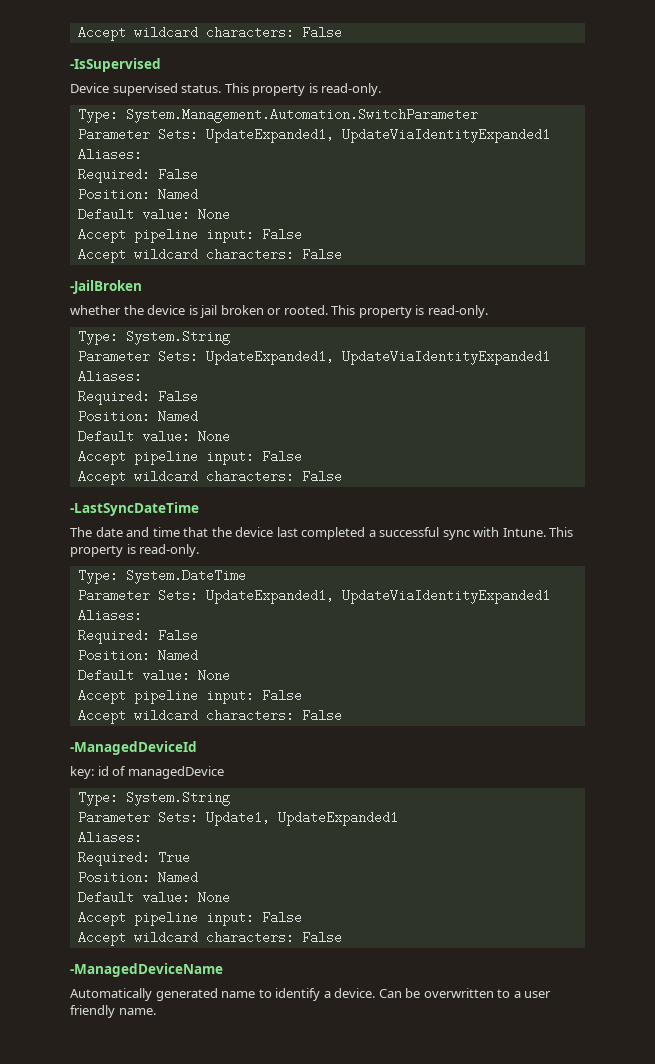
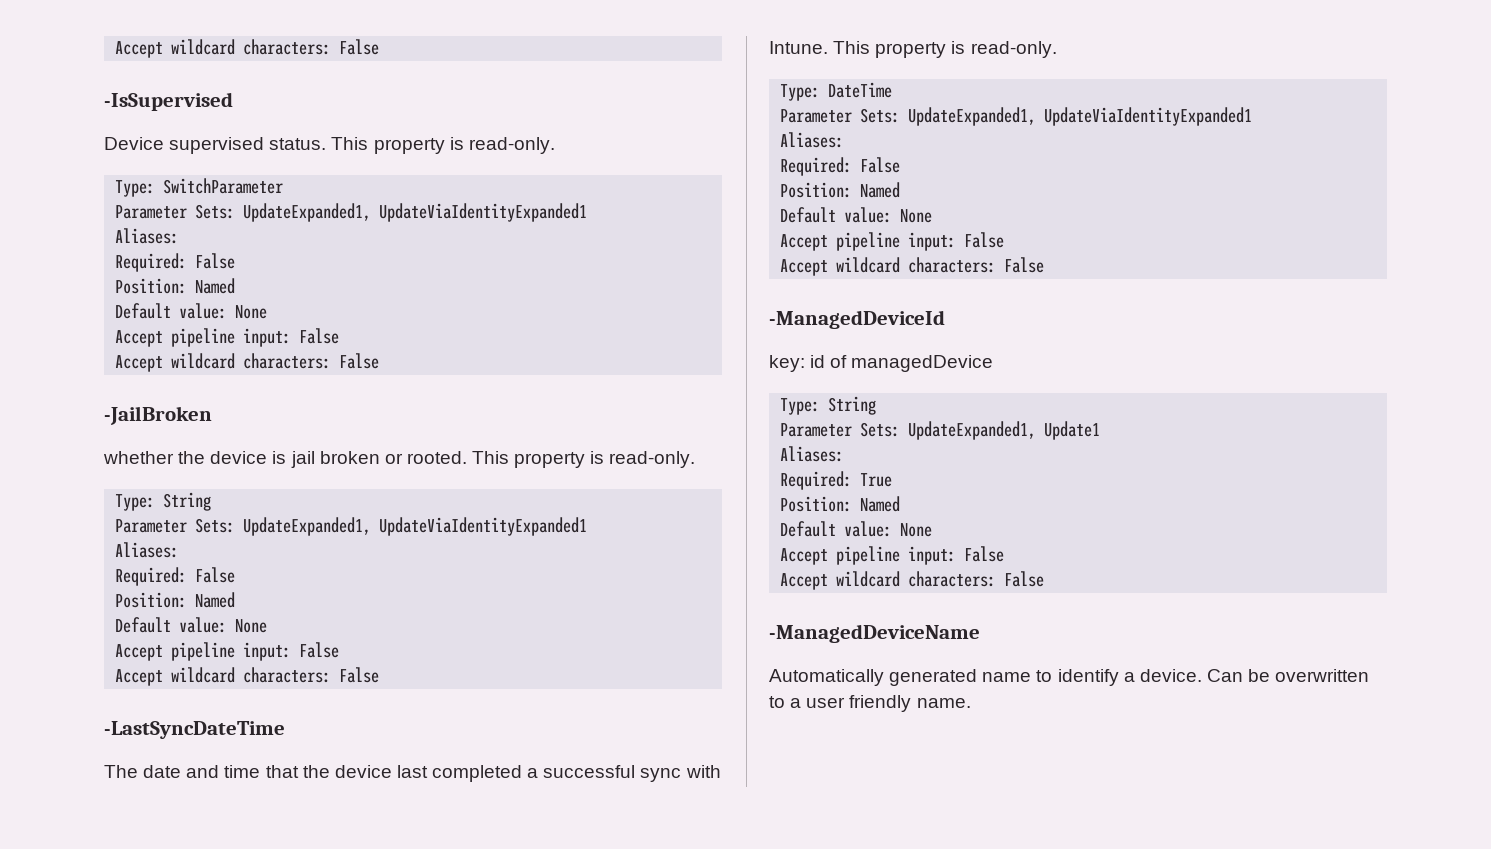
- Type: System.Management.Automation.SwitchParameter
+ Type: SwitchParameter
  whether the device is jail broken or rooted. This property is read-only.
- Type: System.String
+ Type: String
- Type: System.DateTime
+ Type: DateTime
  key: id of managedDevice
- Type: System.String
- Parameter Sets: Update1, UpdateExpanded1
+ Type: String
+ Parameter Sets: UpdateExpanded1, Update1

